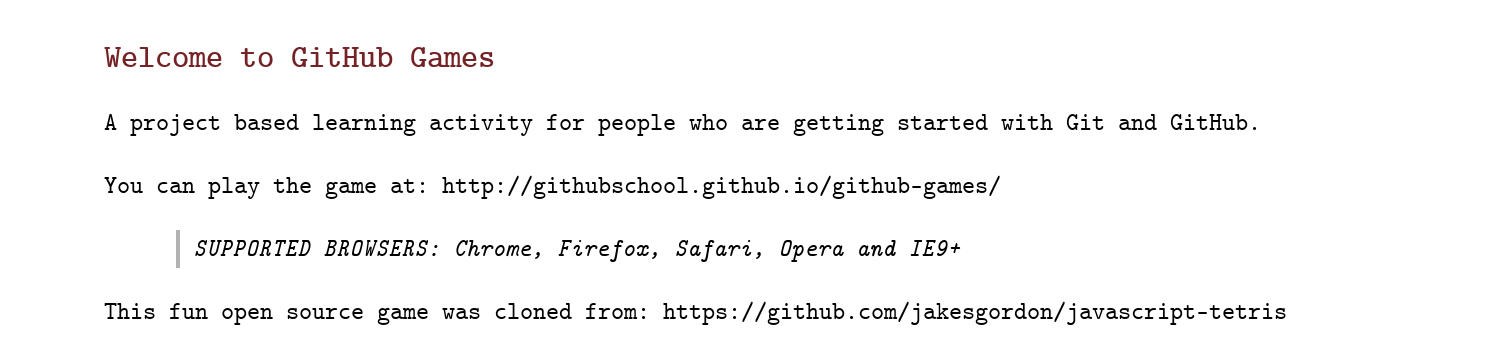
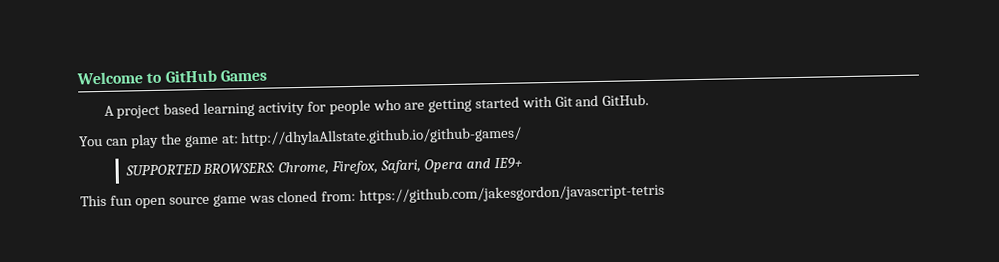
- You can play the game at: http://githubschool.github.io/github-games/
+ You can play the game at: http://dhylaAllstate.github.io/github-games/

